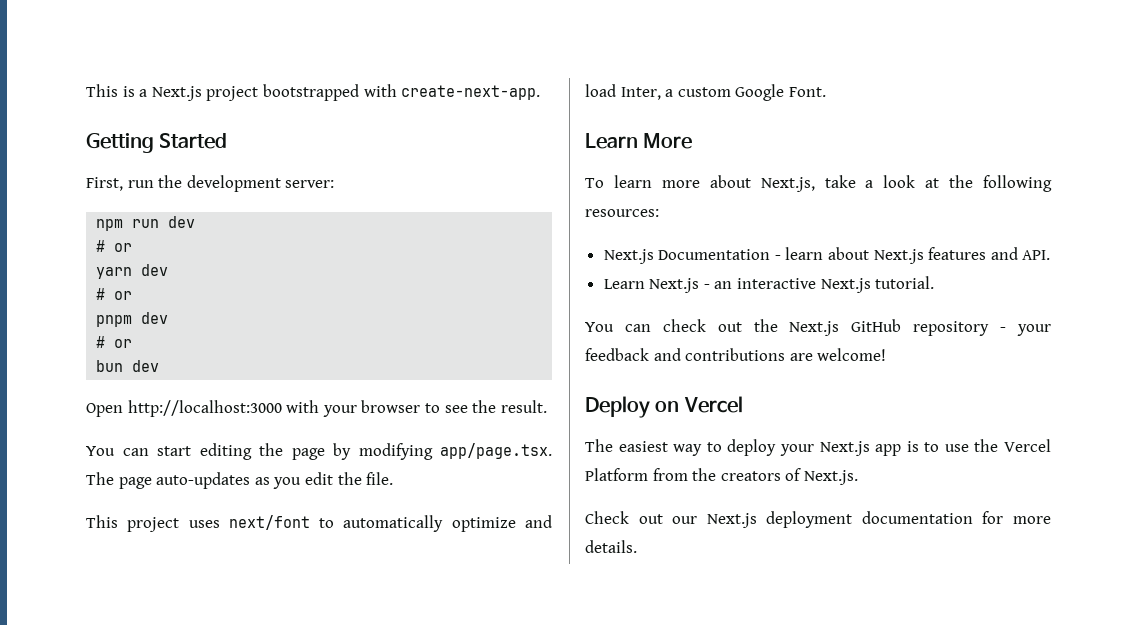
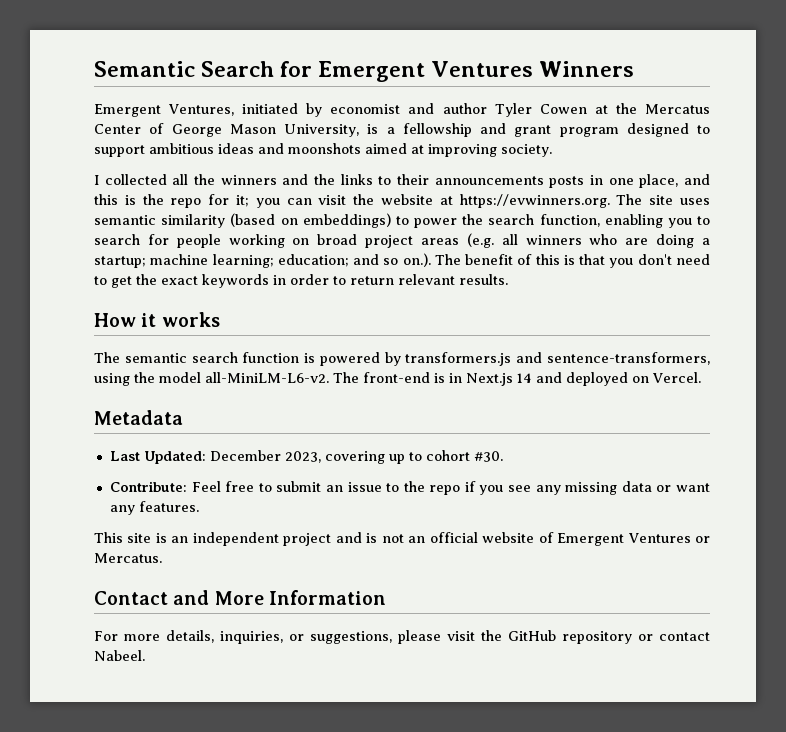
- This is a Next.js project bootstrapped with create-next-app.
- Getting Started
- First, run the development server:
- npm run dev
- # or
- yarn dev
- # or
- pnpm dev
- # or
- bun dev
- Open http://localhost:3000 with your browser to see the result.
- You can start editing the page by modifying app/page.tsx. The page auto-updates as you edit the file.
- This project uses next/font to automatically optimize and load Inter, a custom Google Font.
- Learn More
- To learn more about Next.js, take a look at the following resources:
- Next.js Documentation - learn about Next.js features and API.
- Learn Next.js - an interactive Next.js tutorial.
- You can check out the Next.js GitHub repository - your feedback and contributions are welcome!
- Deploy on Vercel
- The easiest way to deploy your Next.js app is to use the Vercel Platform from the creators of Next.js.
- Check out our Next.js deployment documentation for more details.
+ Semantic Search for Emergent Ventures Winners
+ Emergent Ventures, initiated by economist and author Tyler Cowen at the Mercatus Center of George Mason University, is a fellowship and grant program designed to support ambitious ideas and moonshots aimed at improving society.
+ I collected all the winners and the links to their announcements posts in one place, and this is the repo for it; you can visit the website at https://evwinners.org. The site uses semantic similarity (based on embeddings) to power the search function, enabling you to search for people working on broad project areas (e.g. all winners who are doing a startup; machine learning; education; and so on.). The benefit of this is that you don't need to get the exact keywords in order to return relevant results.
+ How it works
+ The semantic search function is powered by transformers.js and sentence-transformers, using the model all-MiniLM-L6-v2. The front-end is in Next.js 14 and deployed on Vercel.
+ Metadata
+ Last Updated: December 2023, covering up to cohort #30.
+ Contribute: Feel free to submit an issue to the repo if you see any missing data or want any features.
+ This site is an independent project and is not an official website of Emergent Ventures or Mercatus.
+ Contact and More Information
+ For more details, inquiries, or suggestions, please visit the GitHub repository or contact Nabeel.

